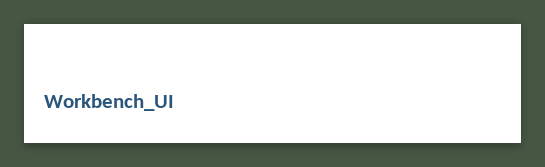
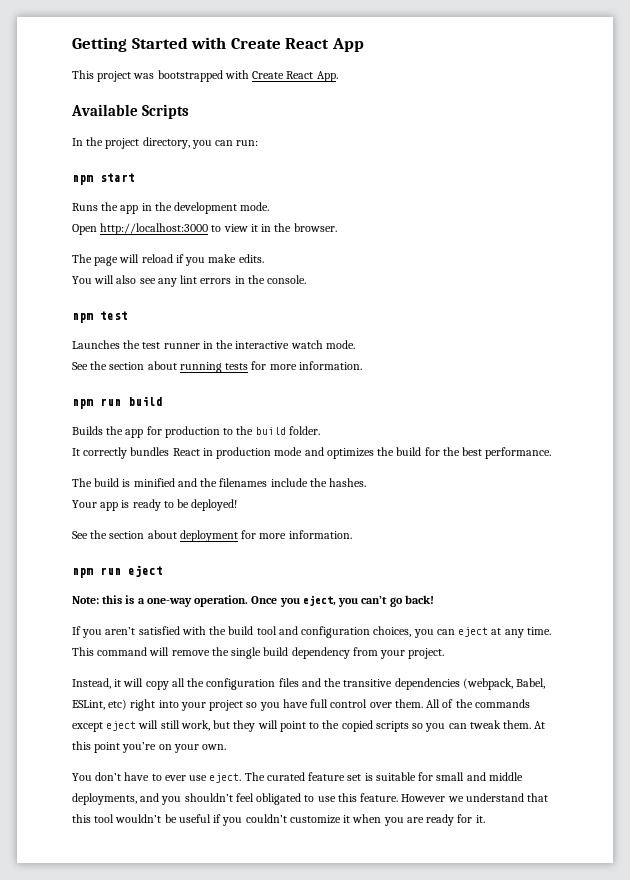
- Workbench_UI
+ Getting Started with Create React App
+ This project was bootstrapped with Create React App.
+ Available Scripts
+ In the project directory, you can run:
+ npm start
+ Runs the app in the development mode.
+ Open http://localhost:3000 to view it in the browser.
+ The page will reload if you make edits.
+ You will also see any lint errors in the console.
+ npm test
+ Launches the test runner in the interactive watch mode.
+ See the section about running tests for more information.
+ npm run build
+ Builds the app for production to the build folder.
+ It correctly bundles React in production mode and optimizes the build for the best performance.
+ The build is minified and the filenames include the hashes.
+ Your app is ready to be deployed!
+ See the section about deployment for more information.
+ npm run eject
+ Note: this is a one-way operation. Once you eject, you can’t go back!
+ If you aren’t satisfied with the build tool and configuration choices, you can eject at any time. This command will remove the single build dependency from your project.
+ Instead, it will copy all the configuration files and the transitive dependencies (webpack, Babel, ESLint, etc) right into your project so you have full control over them. All of the commands except eject will still work, but they will point to the copied scripts so you can tweak them. At this point you’re on your own.
+ You don’t have to ever use eject. The curated feature set is suitable for small and middle deployments, and you shouldn’t feel obligated to use this feature. However we understand that this tool wouldn’t be useful if you couldn’t customize it when you are ready for it.

